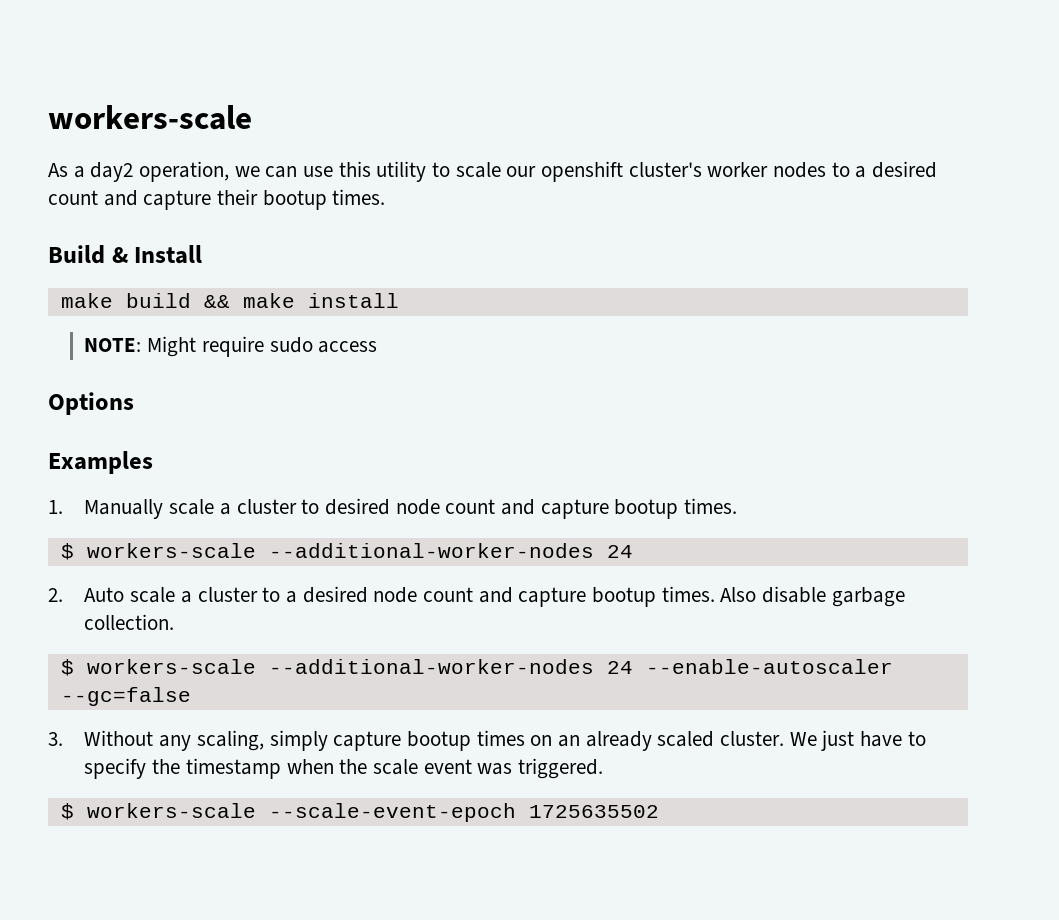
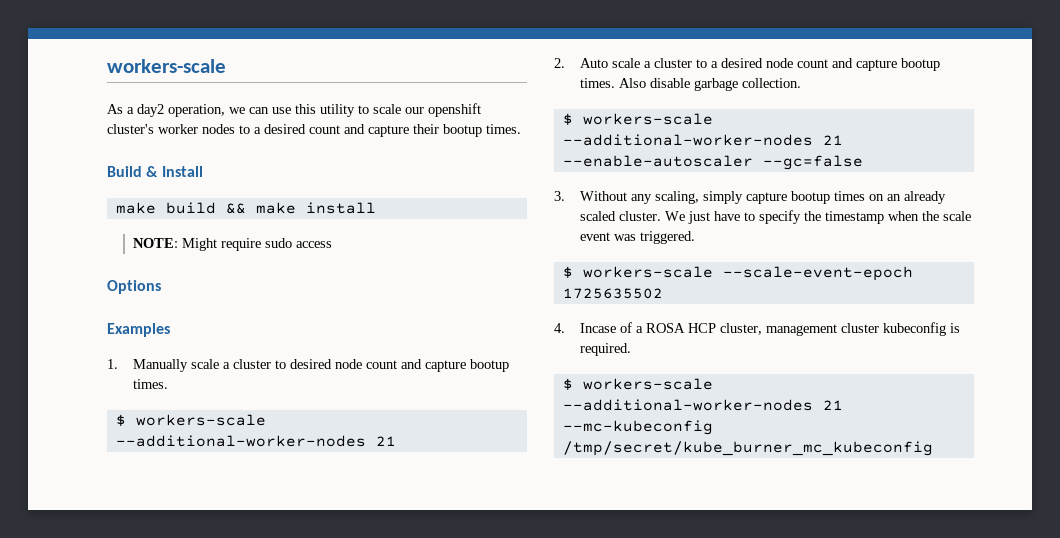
  1. Manually scale a cluster to desired node count and capture bootup times.
- $ workers-scale --additional-worker-nodes 24
+ $ workers-scale --additional-worker-nodes 21
- $ workers-scale --additional-worker-nodes 24 --enable-autoscaler --gc=false
+ $ workers-scale --additional-worker-nodes 21 --enable-autoscaler --gc=false
+ 4. Incase of a ROSA HCP cluster, management cluster kubeconfig is required.
+ $ workers-scale --additional-worker-nodes 21 --mc-kubeconfig /tmp/secret/kube_burner_mc_kubeconfig

